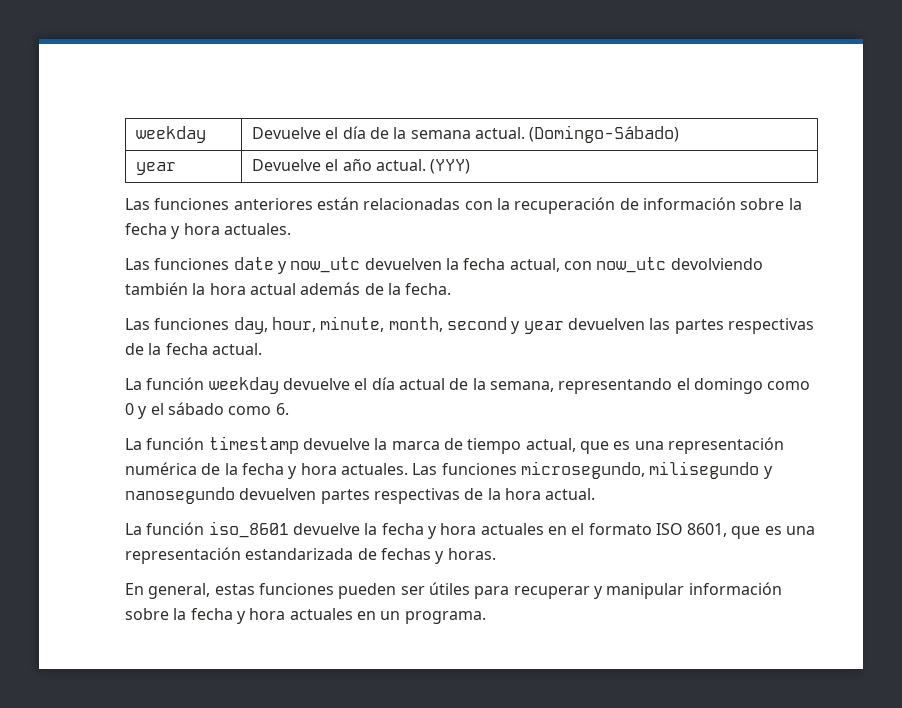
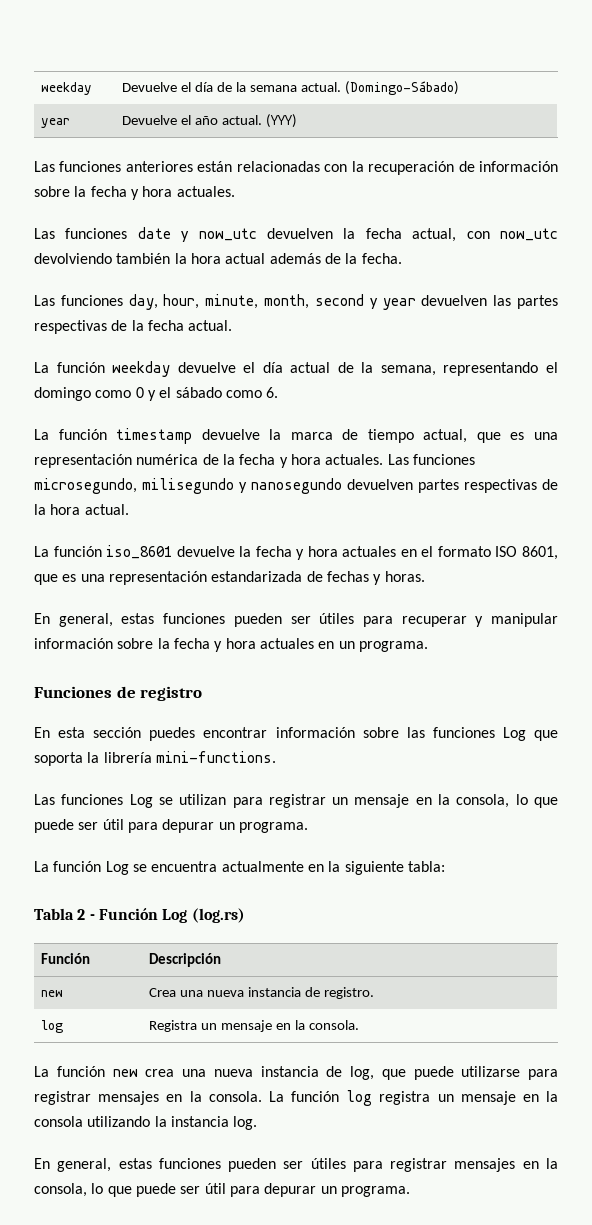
+ Funciones de registro
+ En esta sección puedes encontrar información sobre las funciones Log que soporta la librería mini-functions.
+ Las funciones Log se utilizan para registrar un mensaje en la consola, lo que puede ser útil para depurar un programa.
+ La función Log se encuentra actualmente en la siguiente tabla:
+ Tabla 2 - Función Log (log.rs)
+ Función | Descripción
+ new | Crea una nueva instancia de registro.
+ log | Registra un mensaje en la consola.
+ La función new crea una nueva instancia de log, que puede utilizarse para registrar mensajes en la consola. La función log registra un mensaje en la consola utilizando la instancia log.
+ En general, estas funciones pueden ser útiles para registrar mensajes en la consola, lo que puede ser útil para depurar un programa.

